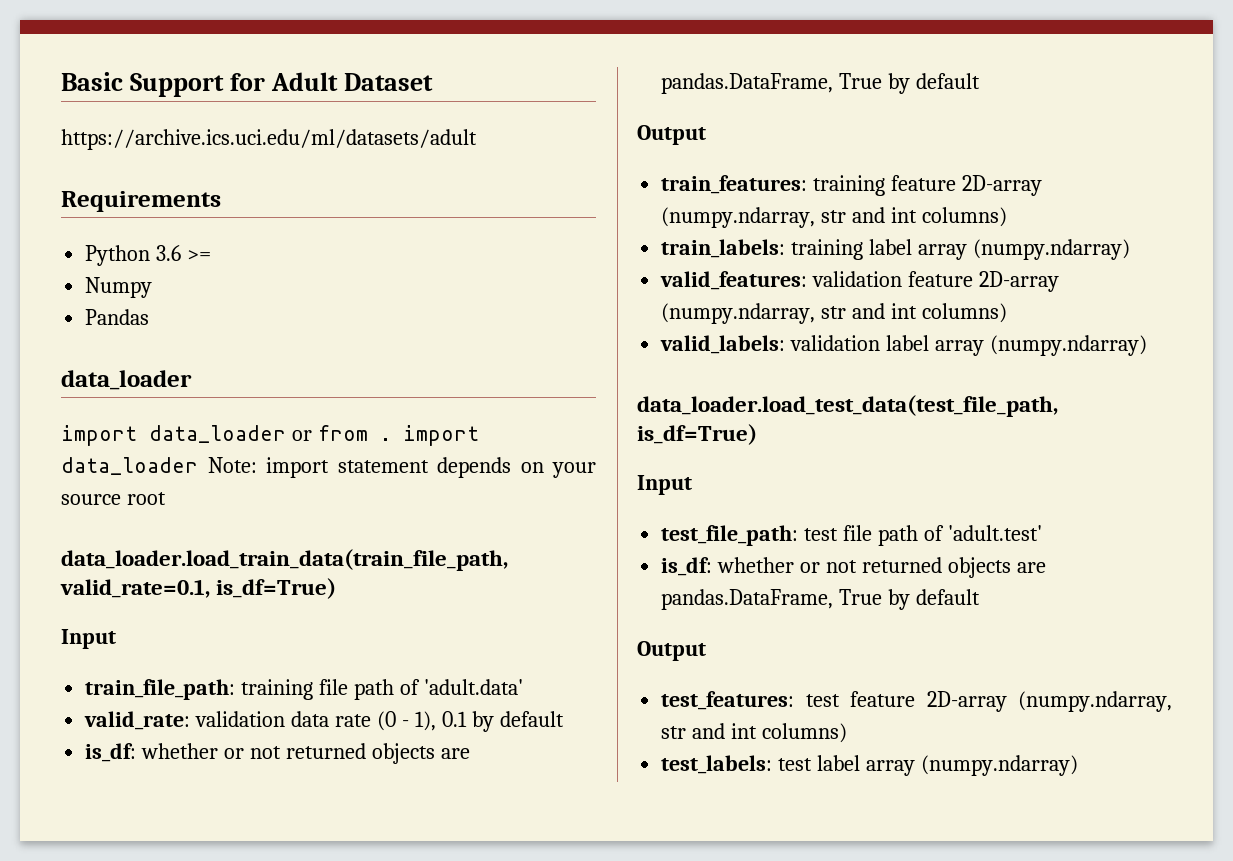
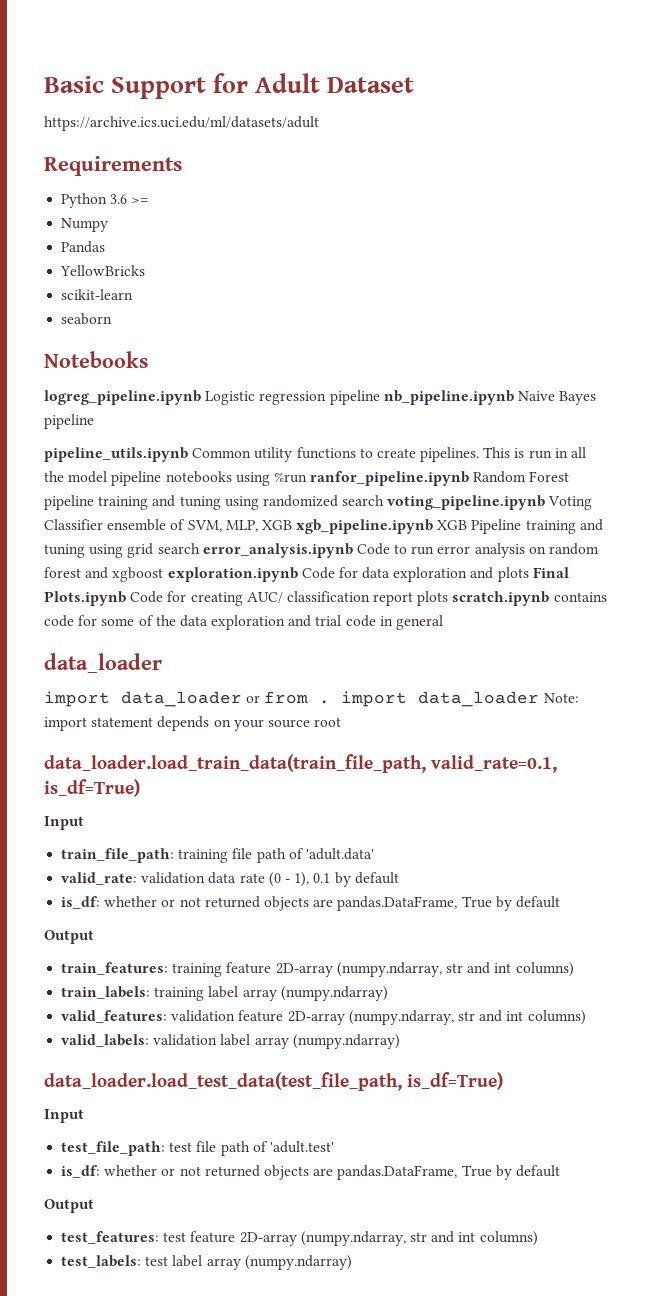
+ YellowBricks
+ scikit-learn
+ seaborn
+ Notebooks
+ logreg_pipeline.ipynb Logistic regression pipeline nb_pipeline.ipynb Naive Bayes pipeline
+ pipeline_utils.ipynb Common utility functions to create pipelines. This is run in all the model pipeline notebooks using %run ranfor_pipeline.ipynb Random Forest pipeline training and tuning using randomized search voting_pipeline.ipynb Voting Classifier ensemble of SVM, MLP, XGB xgb_pipeline.ipynb XGB Pipeline training and tuning using grid search error_analysis.ipynb Code to run error analysis on random forest and xgboost exploration.ipynb Code for data exploration and plots Final Plots.ipynb Code for creating AUC/ classification report plots scratch.ipynb contains code for some of the data exploration and trial code in general

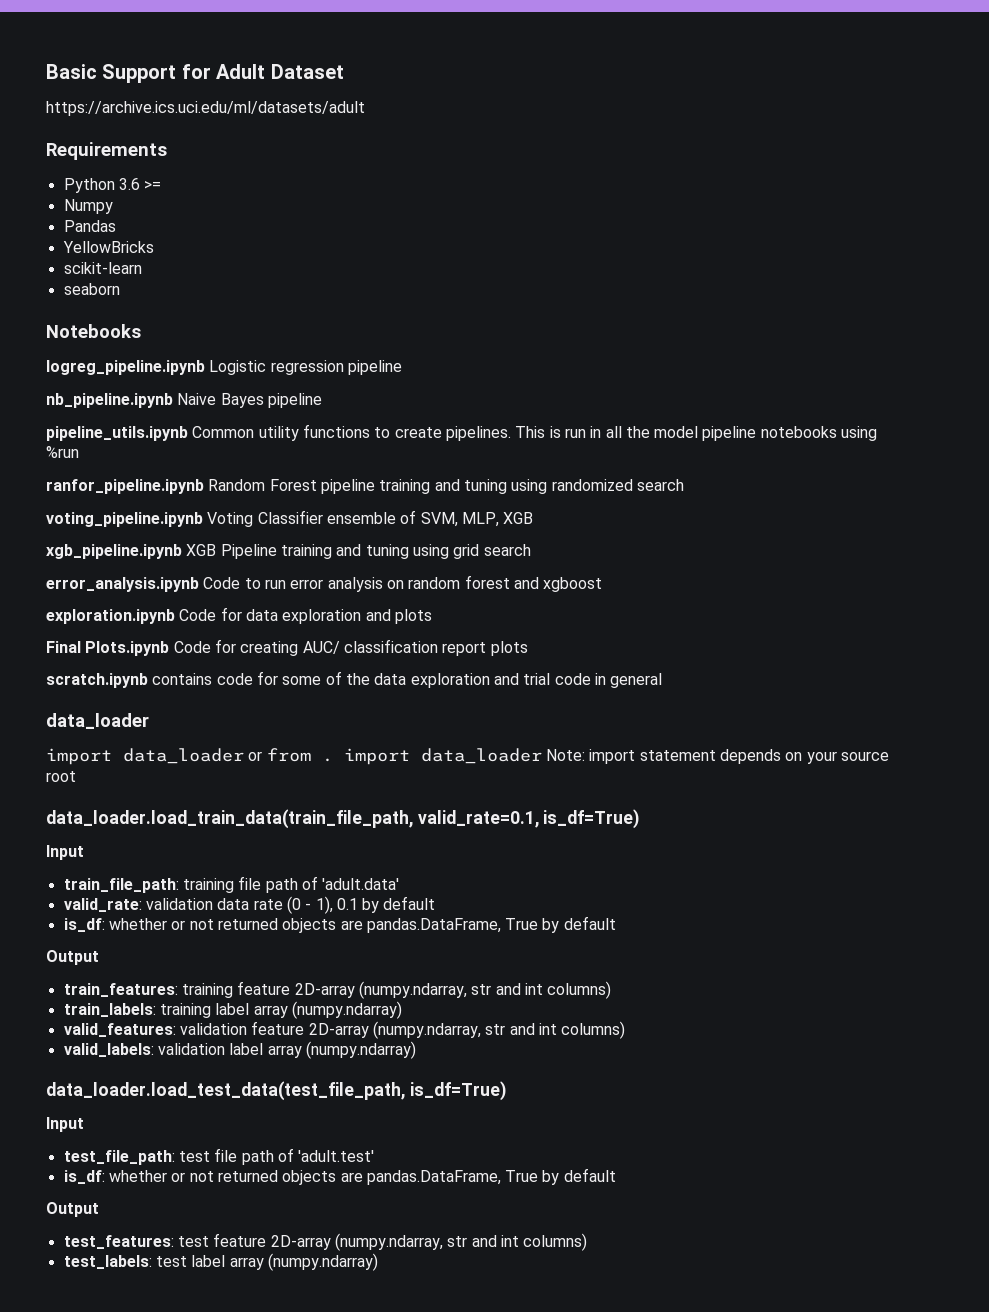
- logreg_pipeline.ipynb Logistic regression pipeline nb_pipeline.ipynb Naive Bayes pipeline
+ logreg_pipeline.ipynb Logistic regression pipeline
+ nb_pipeline.ipynb Naive Bayes pipeline
- This is run in all the model pipeline notebooks using %run ranfor_pipeline.ipynb Random Forest pipeline training and tuning using randomized search voting_pipeline.ipynb Voting Classifier ensemble of SVM, MLP, XGB xgb_pipeline.ipynb XGB Pipeline training and tuning using grid search error_analysis.ipynb Code to run error analysis on random forest and xgboost exploration.ipynb Code for data exploration and plots Final Plots.ipynb Code for creating AUC/ classification report plots scratch.ipynb contains code for some of the data exploration and trial code in general
+ This is run in all the model pipeline notebooks using %run
+ ranfor_pipeline.ipynb Random Forest pipeline training and tuning using randomized search
+ voting_pipeline.ipynb Voting Classifier ensemble of SVM, MLP, XGB
+ xgb_pipeline.ipynb XGB Pipeline training and tuning using grid search
+ error_analysis.ipynb Code to run error analysis on random forest and xgboost
+ exploration.ipynb Code for data exploration and plots
+ Final Plots.ipynb Code for creating AUC/ classification report plots
+ scratch.ipynb contains code for some of the data exploration and trial code in general

